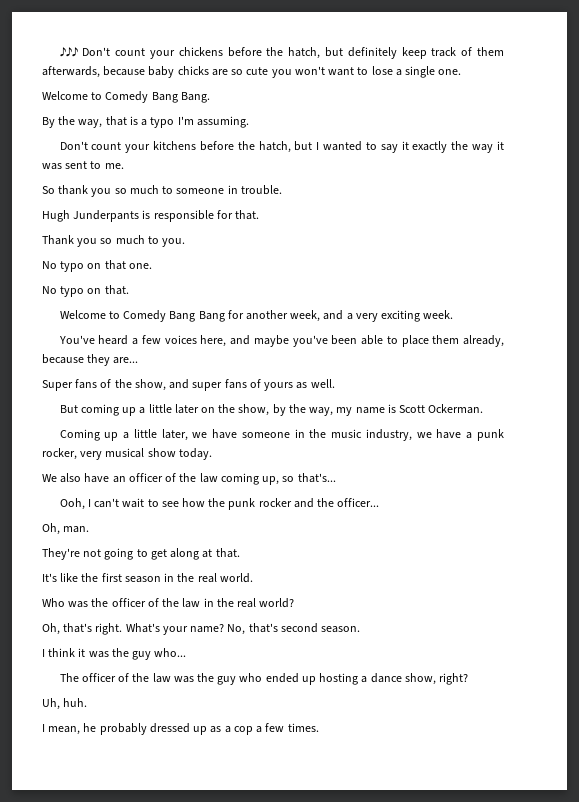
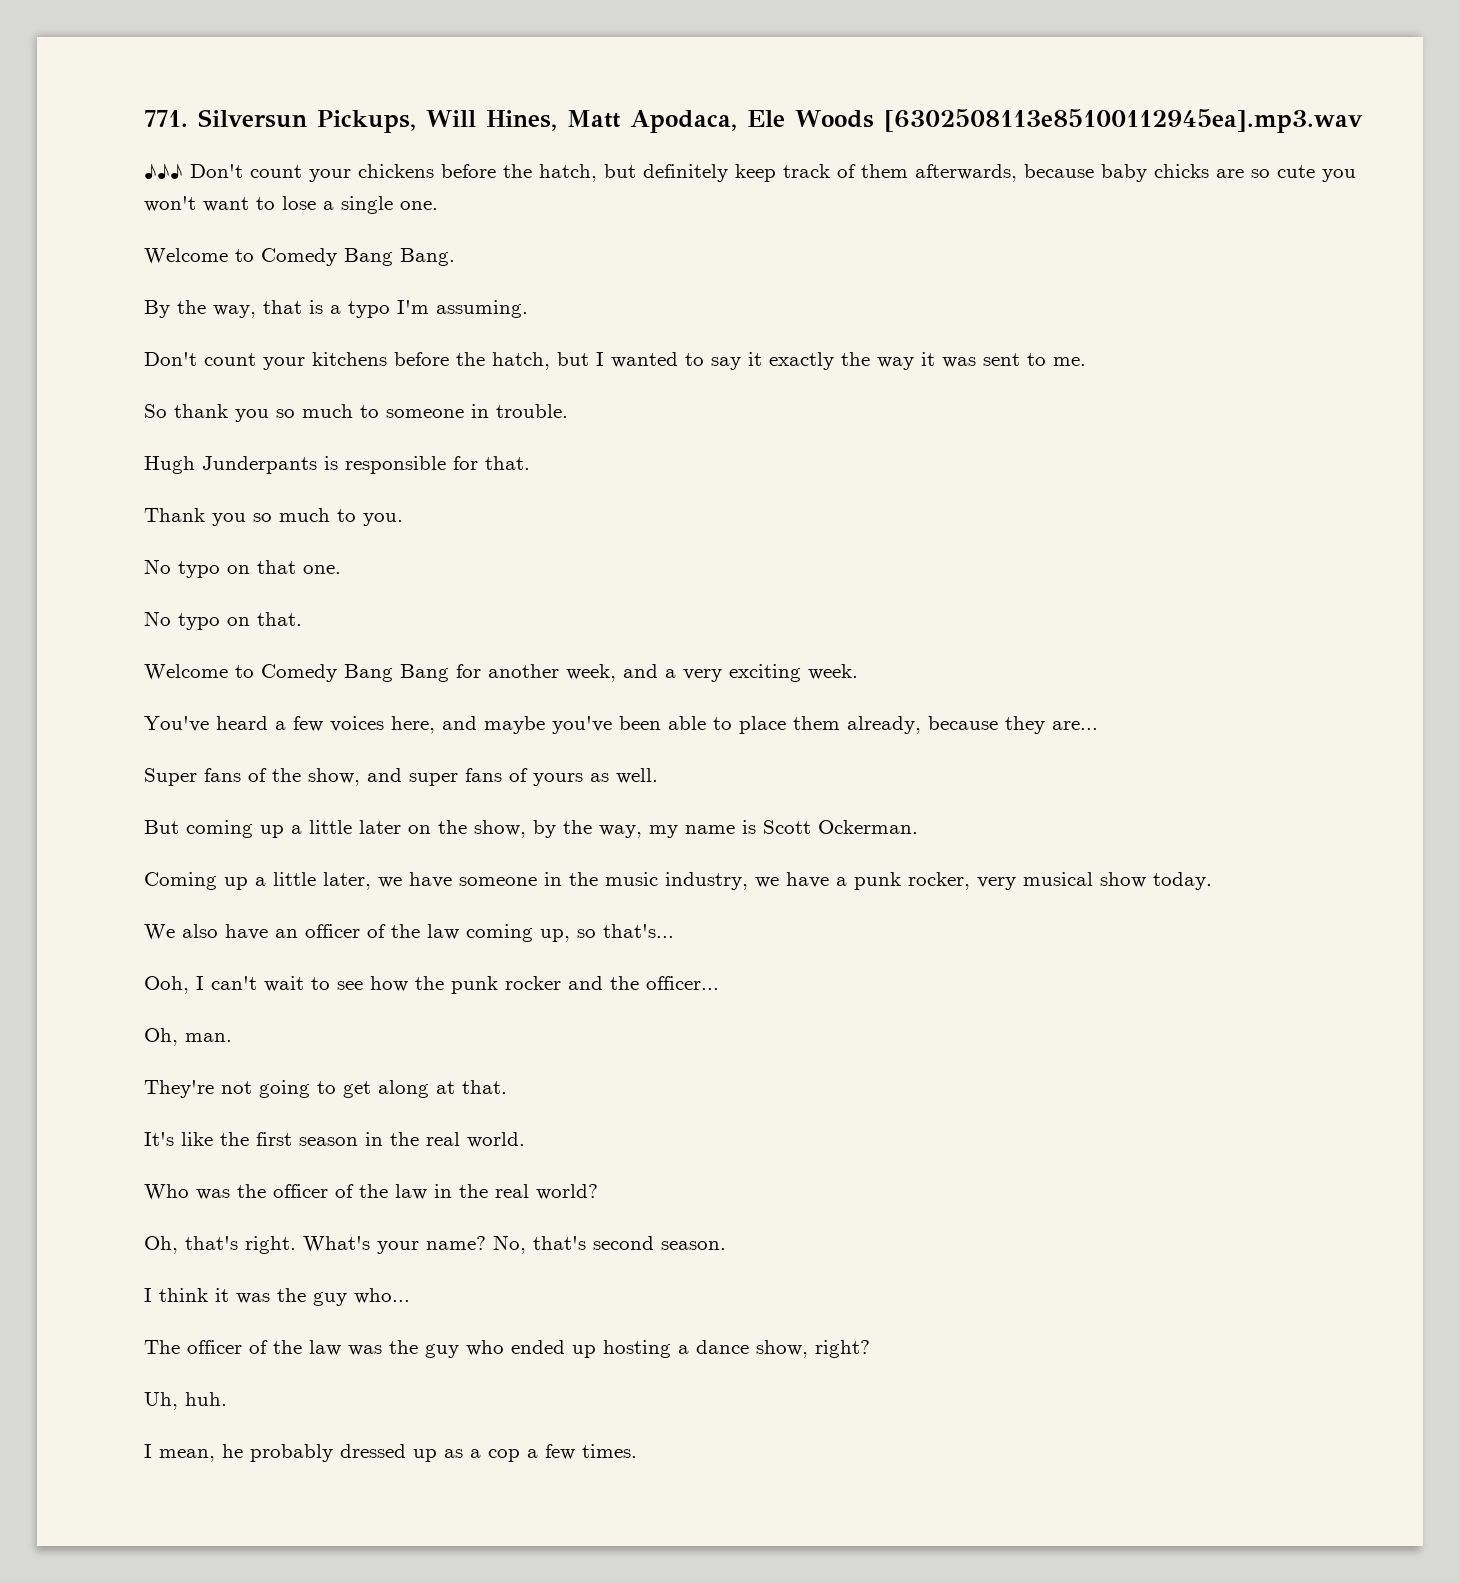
+ 771. Silversun Pickups, Will Hines, Matt Apodaca, Ele Woods [6302508113e85100112945ea].mp3.wav

